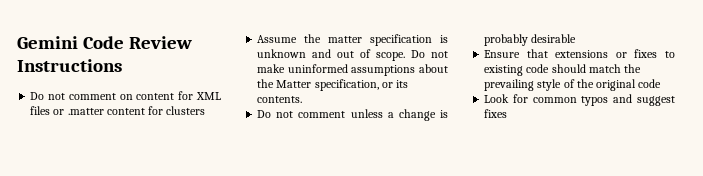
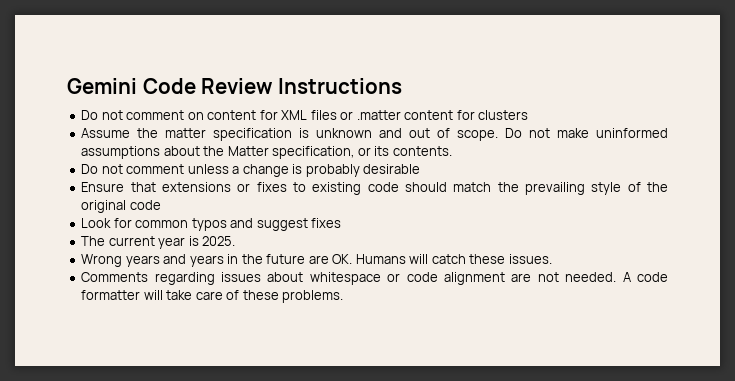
+ The current year is 2025.
+ Wrong years and years in the future are OK. Humans will catch these issues.
+ Comments regarding issues about whitespace or code alignment are not needed. A code formatter will take care of these problems.

